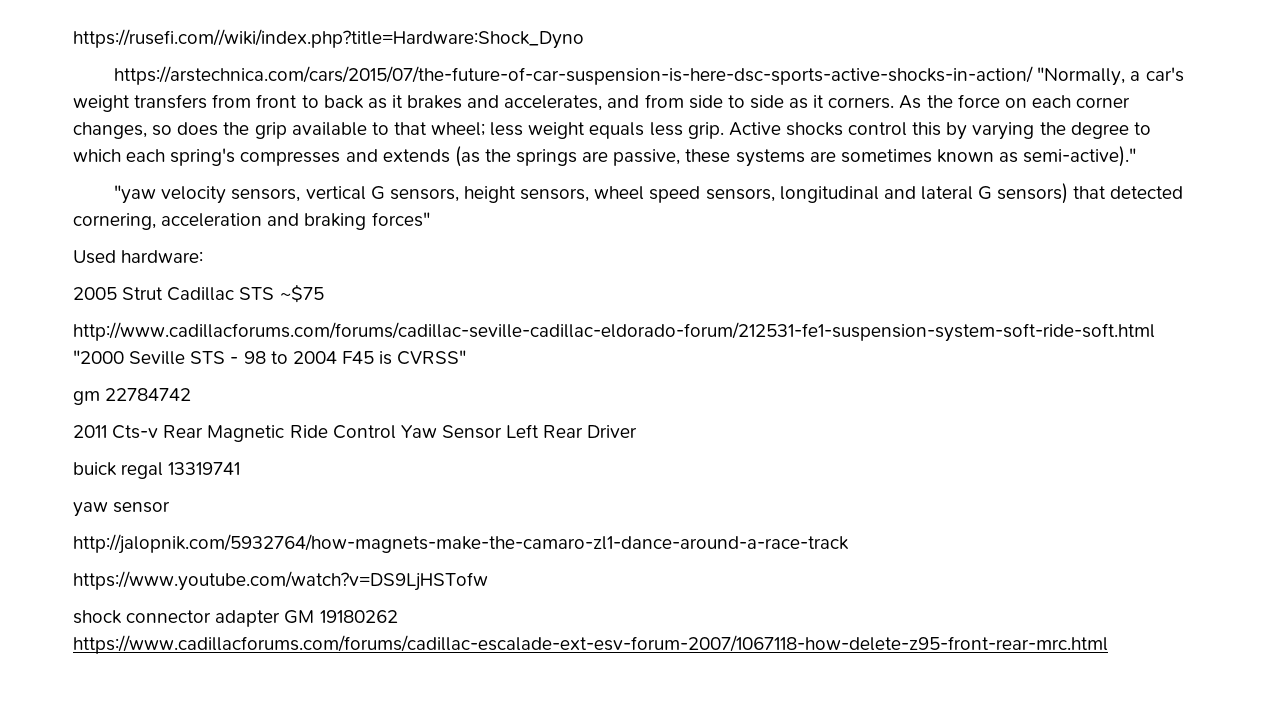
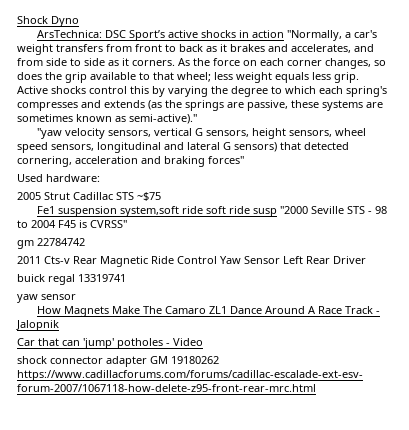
- https://rusefi.com//wiki/index.php?title=Hardware:Shock_Dyno
- https://arstechnica.com/cars/2015/07/the-future-of-car-suspension-is-here-dsc-sports-active-shocks-in-action/ "Normally, a car's weight transfers from front to back as it brakes and accelerates, and from side to side as it corners.
+ Shock Dyno
+ ArsTechnica: DSC Sport’s active shocks in action "Normally, a car's weight transfers from front to back as it brakes and accelerates, and from side to side as it corners.
- http://www.cadillacforums.com/forums/cadillac-seville-cadillac-eldorado-forum/212531-fe1-suspension-system-soft-ride-soft.html "2000 Seville STS - 98 to 2004 F45 is CVRSS"
+ Fe1 suspension system,soft ride soft ride susp "2000 Seville STS - 98 to 2004 F45 is CVRSS"
- http://jalopnik.com/5932764/how-magnets-make-the-camaro-zl1-dance-around-a-race-track
- https://www.youtube.com/watch?v=DS9LjHSTofw
+ How Magnets Make The Camaro ZL1 Dance Around A Race Track - Jalopnik
+ Car that can 'jump' potholes - Video

